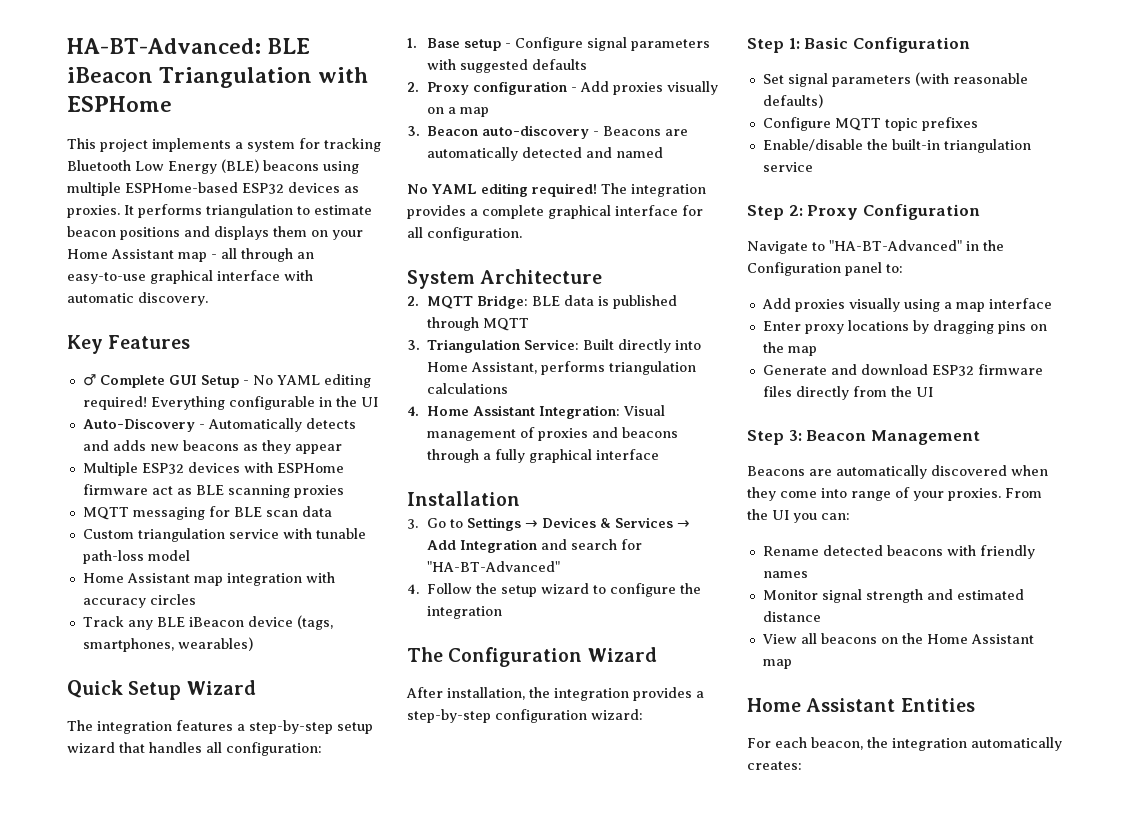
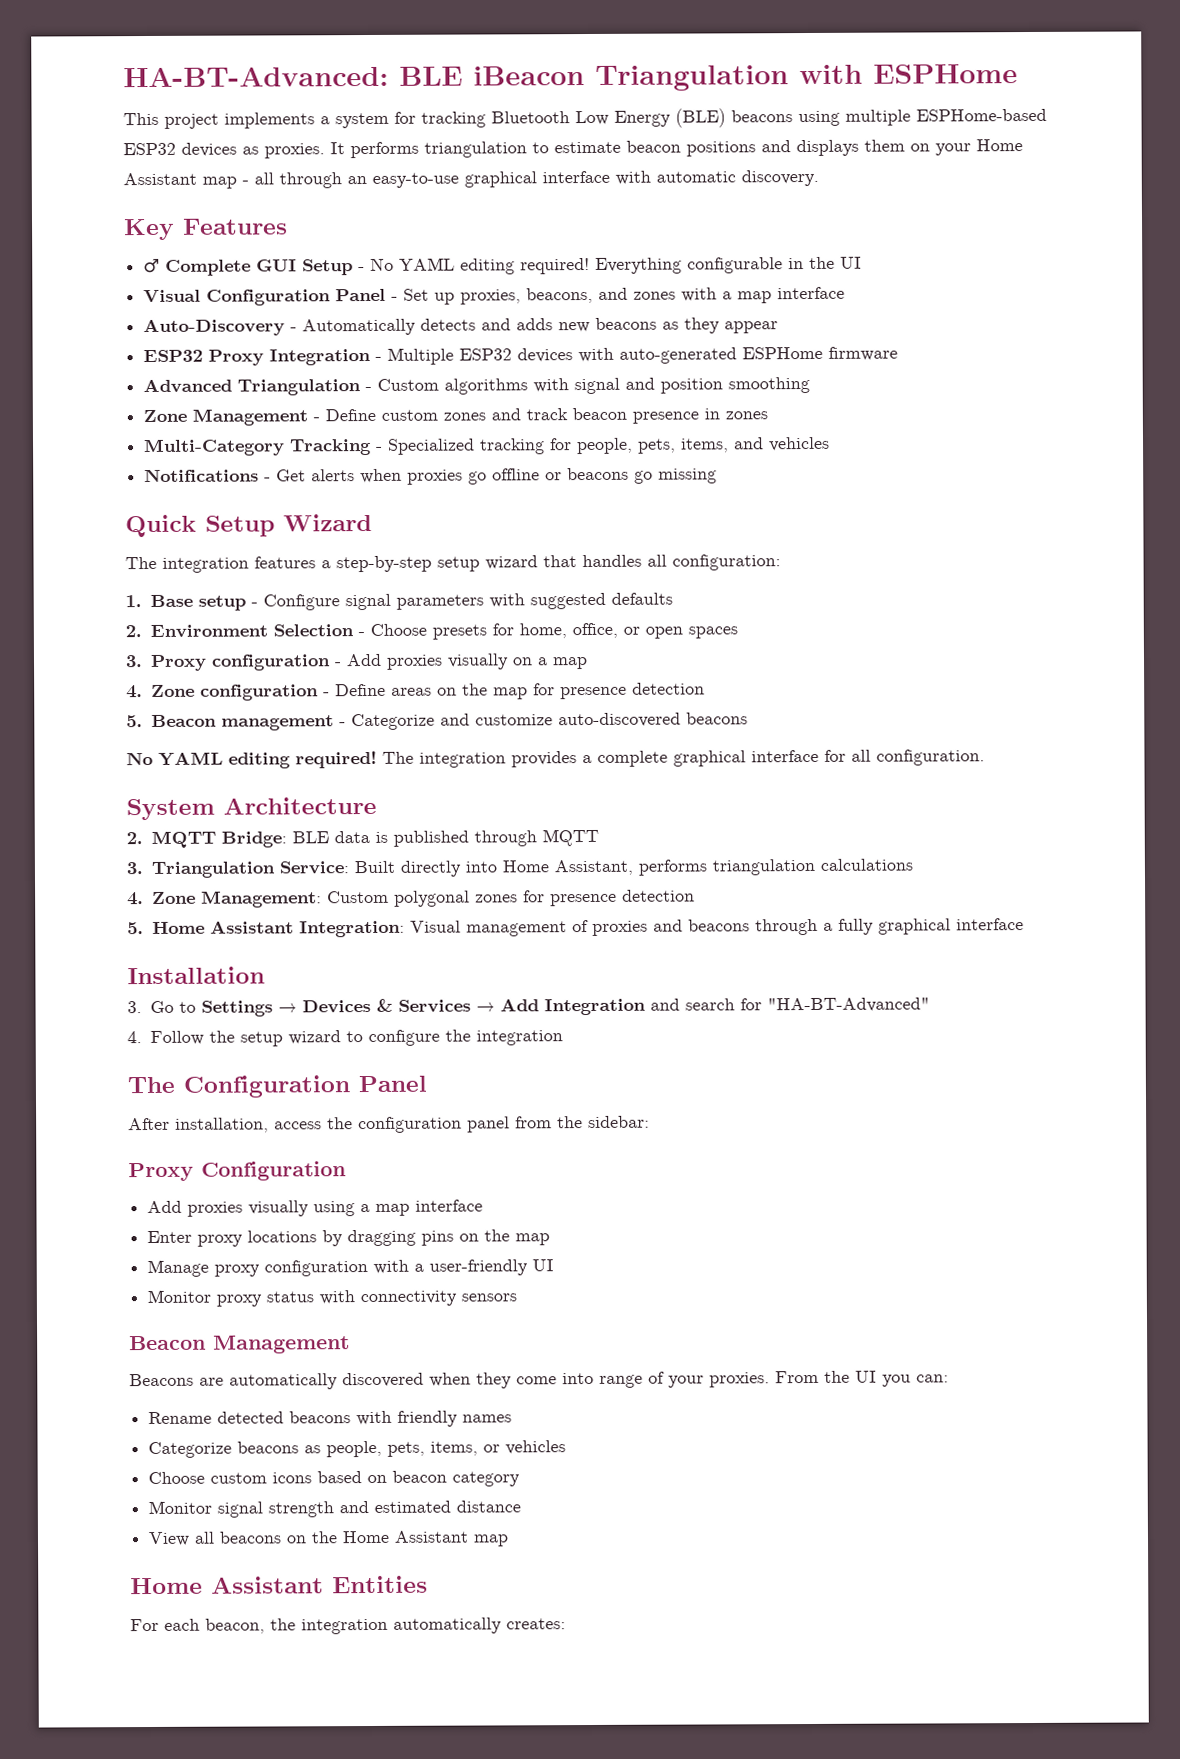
+ Visual Configuration Panel - Set up proxies, beacons, and zones with a map interface
- Multiple ESP32 devices with ESPHome firmware act as BLE scanning proxies
- MQTT messaging for BLE scan data
- Custom triangulation service with tunable path-loss model
- Home Assistant map integration with accuracy circles
- Track any BLE iBeacon device (tags, smartphones, wearables)
+ ESP32 Proxy Integration - Multiple ESP32 devices with auto-generated ESPHome firmware
+ Advanced Triangulation - Custom algorithms with signal and position smoothing
+ Zone Management - Define custom zones and track beacon presence in zones
+ Multi-Category Tracking - Specialized tracking for people, pets, items, and vehicles
+ Notifications - Get alerts when proxies go offline or beacons go missing
- 2. Proxy configuration - Add proxies visually on a map
+ 2. Environment Selection - Choose presets for home, office, or open spaces
+ 3. Proxy configuration - Add proxies visually on a map
- 3. Beacon auto-discovery - Beacons are automatically detected and named
+ 4. Zone configuration - Define areas on the map for presence detection
+ 5. Beacon management - Categorize and customize auto-discovered beacons
- 4. Home Assistant Integration: Visual management of proxies and beacons through a fully graphical interface
+ 4. Zone Management: Custom polygonal zones for presence detection
+ 5. Home Assistant Integration: Visual management of proxies and beacons through a fully graphical interface
- The Configuration Wizard
+ The Configuration Panel
- After installation, the integration provides a step-by-step configuration wizard:
- Step 1: Basic Configuration
- Set signal parameters (with reasonable defaults)
- Configure MQTT topic prefixes
- Enable/disable the built-in triangulation service
- Step 2: Proxy Configuration
- Navigate to "HA-BT-Advanced" in the Configuration panel to:
+ After installation, access the configuration panel from the sidebar:
+ Proxy Configuration
- Generate and download ESP32 firmware files directly from the UI
- Step 3: Beacon Management
+ Manage proxy configuration with a user-friendly UI
+ Monitor proxy status with connectivity sensors
+ Beacon Management
+ Categorize beacons as people, pets, items, or vehicles
+ Choose custom icons based on beacon category

